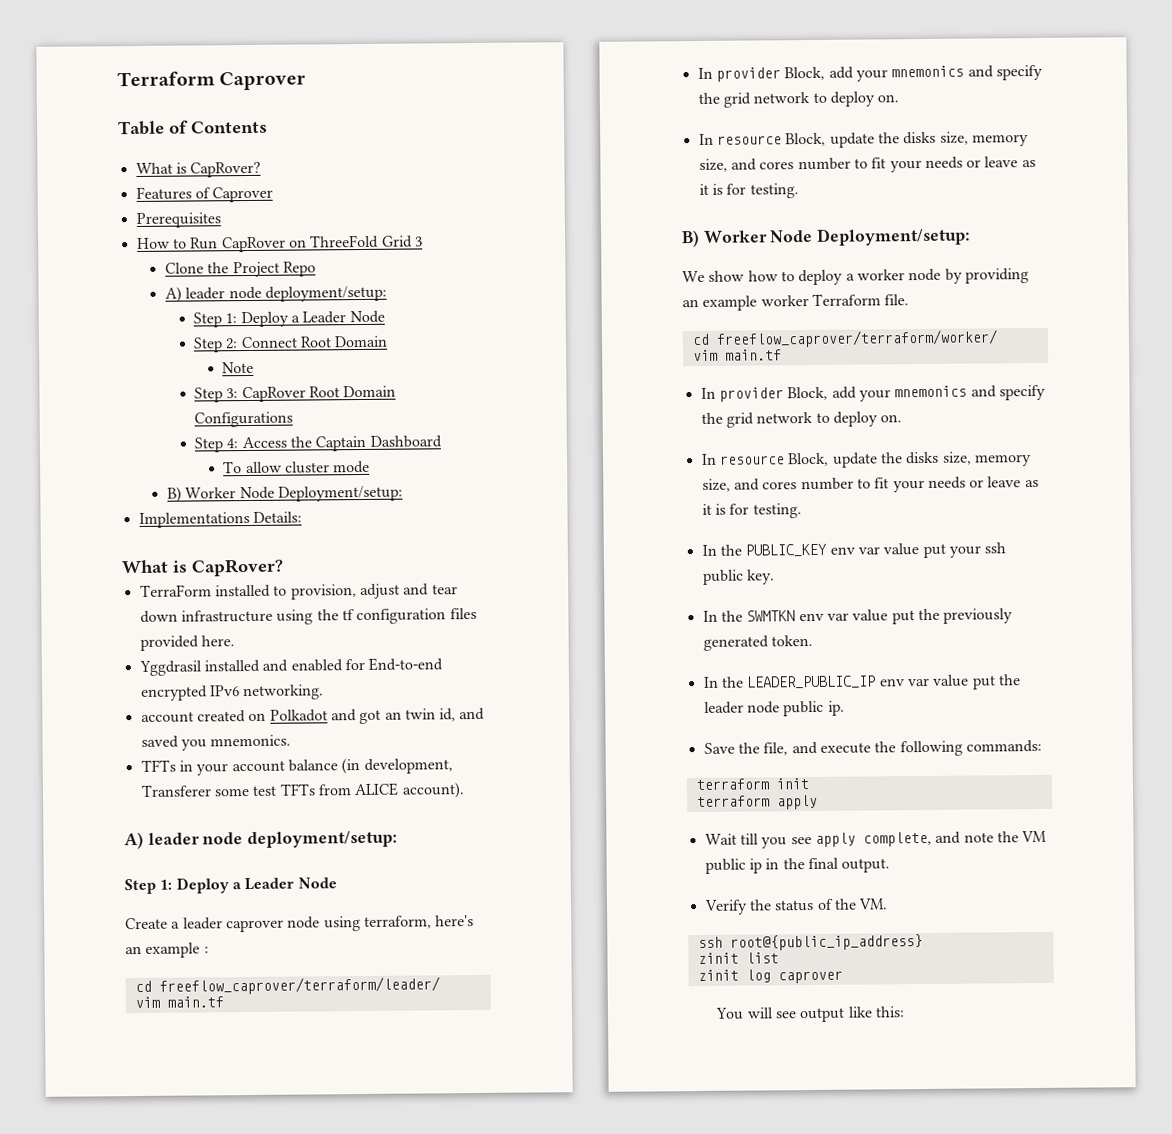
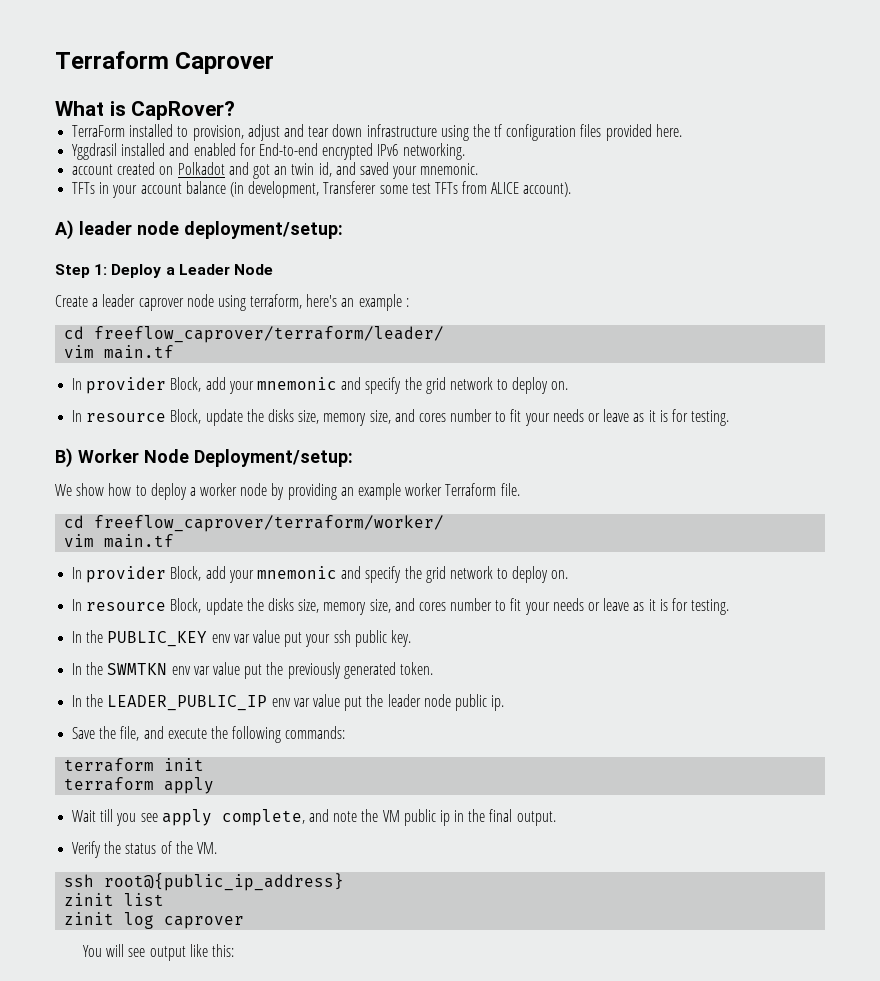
- Table of Contents
- What is CapRover?
- Features of Caprover
- Prerequisites
- How to Run CapRover on ThreeFold Grid 3
- Clone the Project Repo
- A) leader node deployment/setup:
- Step 1: Deploy a Leader Node
- Step 2: Connect Root Domain
- Note
- Step 3: CapRover Root Domain Configurations
- Step 4: Access the Captain Dashboard
- To allow cluster mode
- B) Worker Node Deployment/setup:
- Implementations Details:
- account created on Polkadot and got an twin id, and saved you mnemonics.
+ account created on Polkadot and got an twin id, and saved your mnemonic.
  cd freeflow_caprover/terraform/leader/
  vim main.tf
- In provider Block, add your mnemonics and specify the grid network to deploy on.
+ In provider Block, add your mnemonic and specify the grid network to deploy on.
  cd freeflow_caprover/terraform/worker/
  vim main.tf
- In provider Block, add your mnemonics and specify the grid network to deploy on.
+ In provider Block, add your mnemonic and specify the grid network to deploy on.

